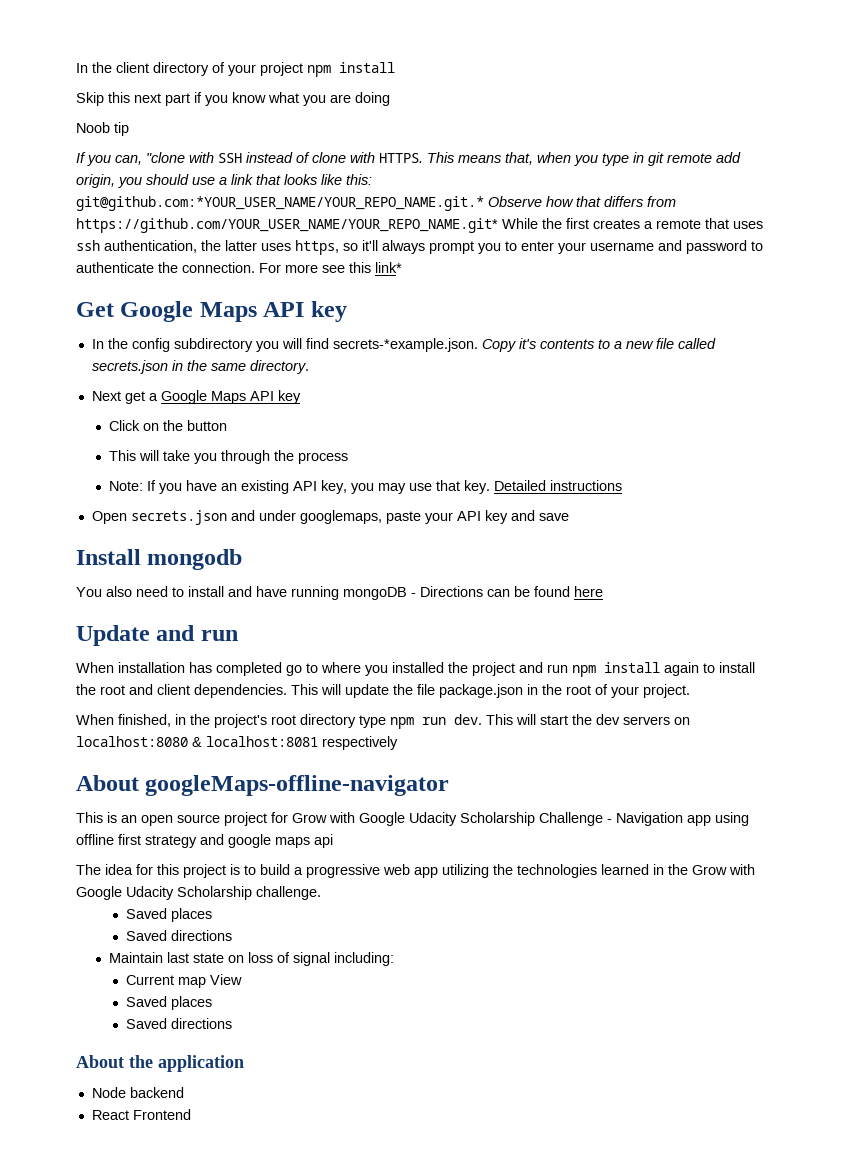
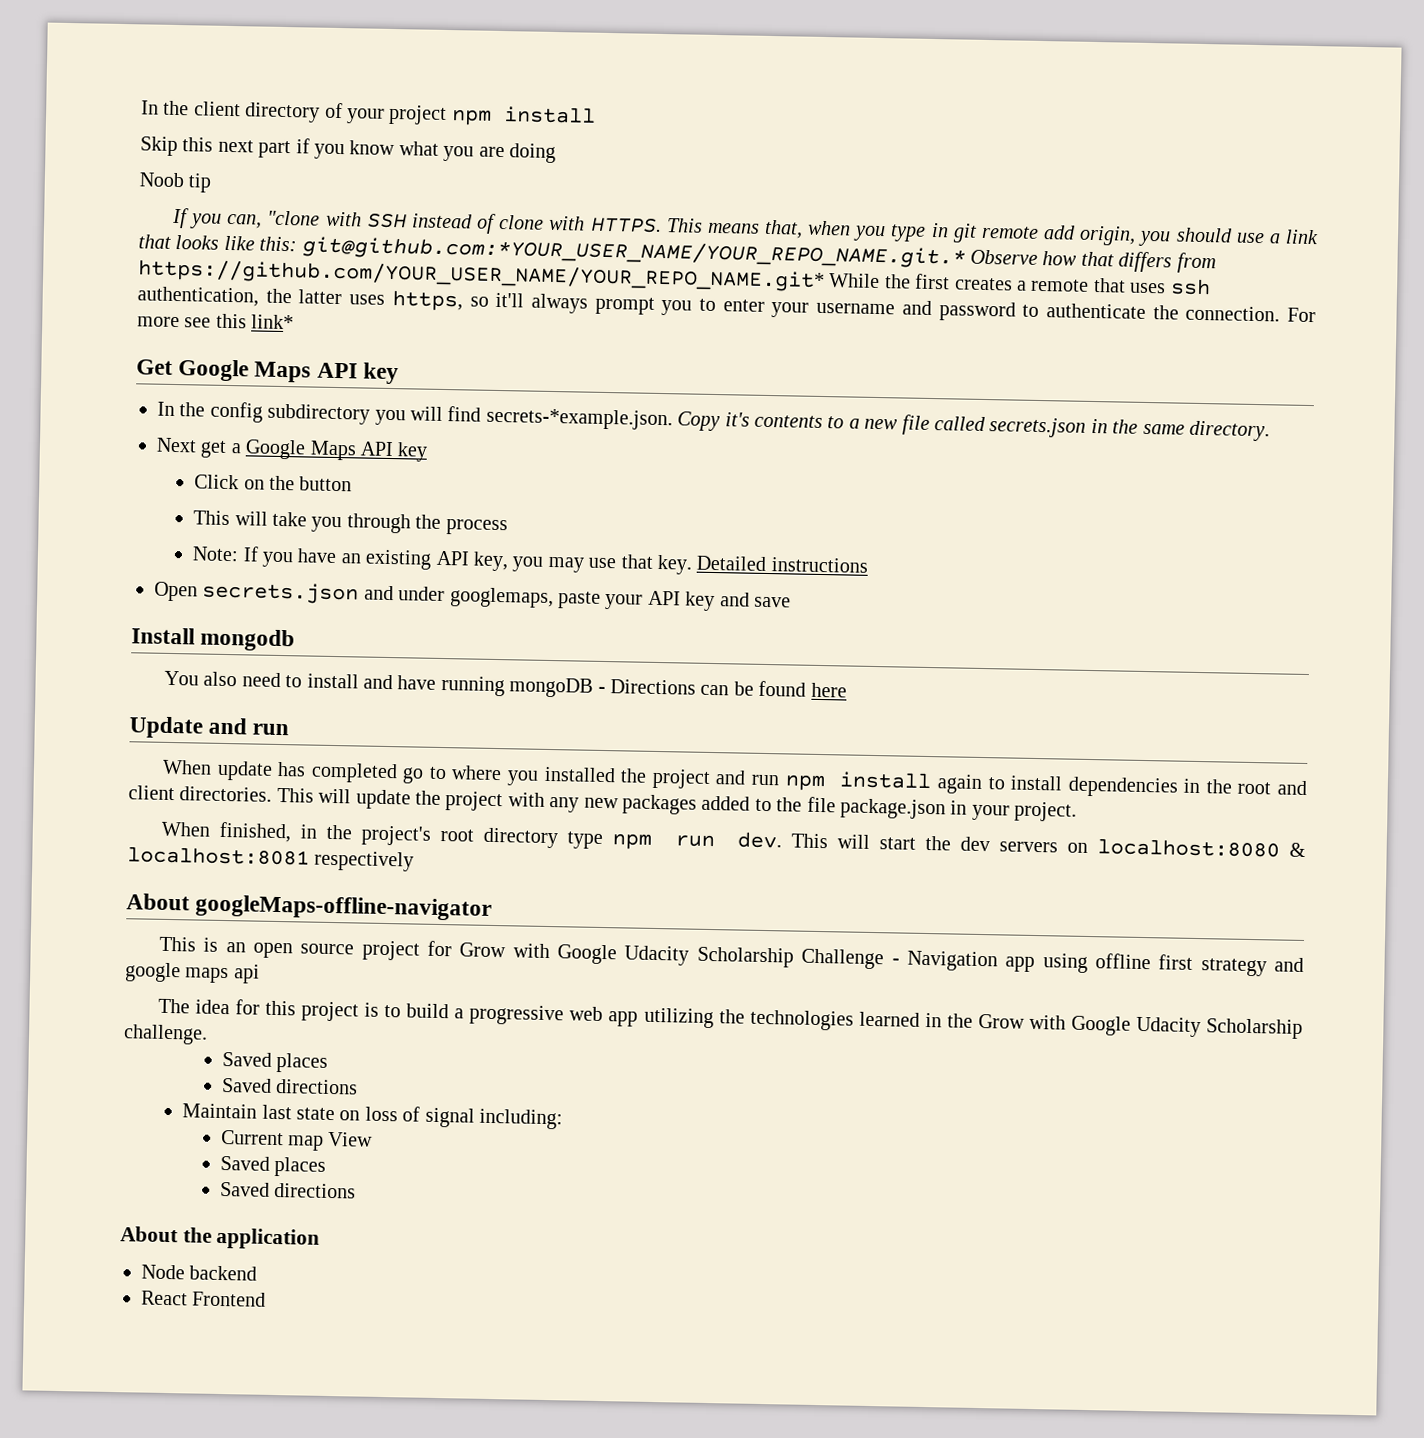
- When installation has completed go to where you installed the project and run npm install again to install the root and client dependencies.
+ When update has completed go to where you installed the project and run npm install again to install dependencies in the root and client directories.
- This will update the file package.json in the root of your project.
+ This will update the project with any new packages added to the file package.json in your project.

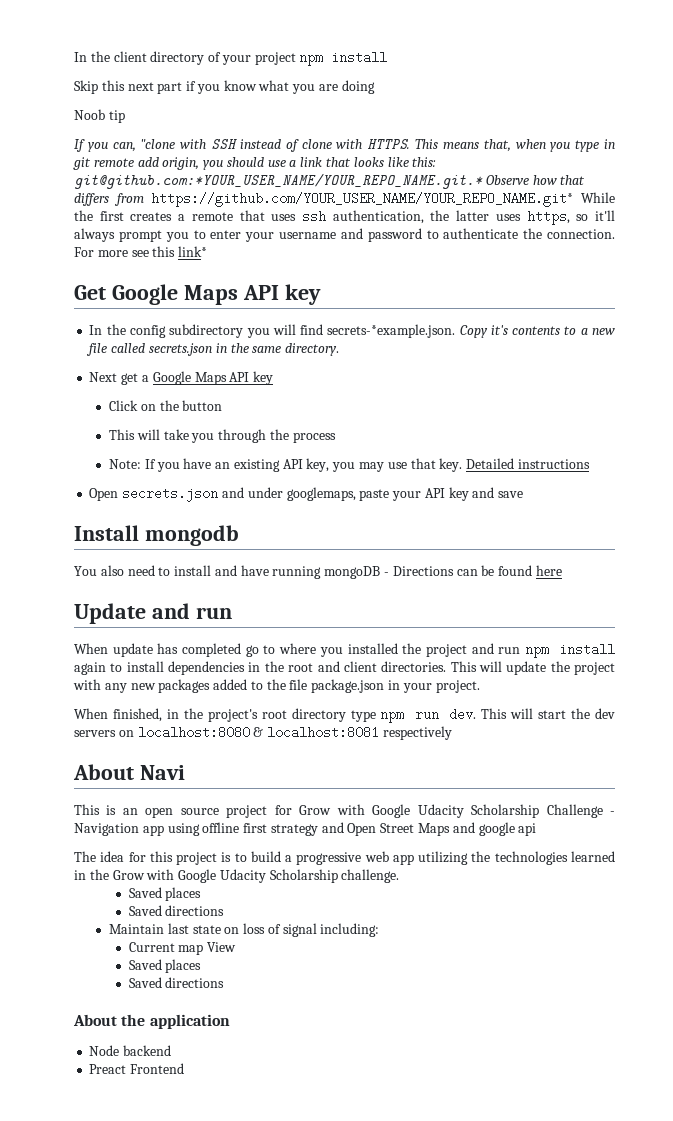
- About googleMaps-offline-navigator
+ About Navi
- This is an open source project for Grow with Google Udacity Scholarship Challenge - Navigation app using offline first strategy and google maps api
+ This is an open source project for Grow with Google Udacity Scholarship Challenge - Navigation app using offline first strategy and Open Street Maps and google api
- React Frontend
+ Preact Frontend

